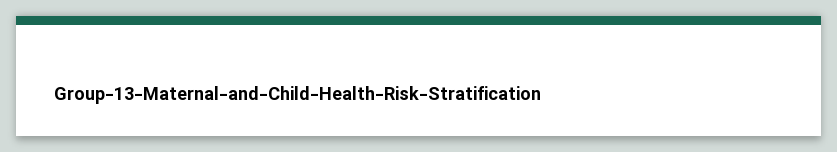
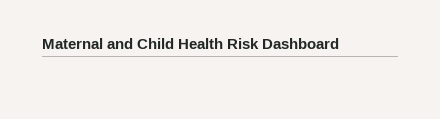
- Group-13-Maternal-and-Child-Health-Risk-Stratification
+ Maternal and Child Health Risk Dashboard

